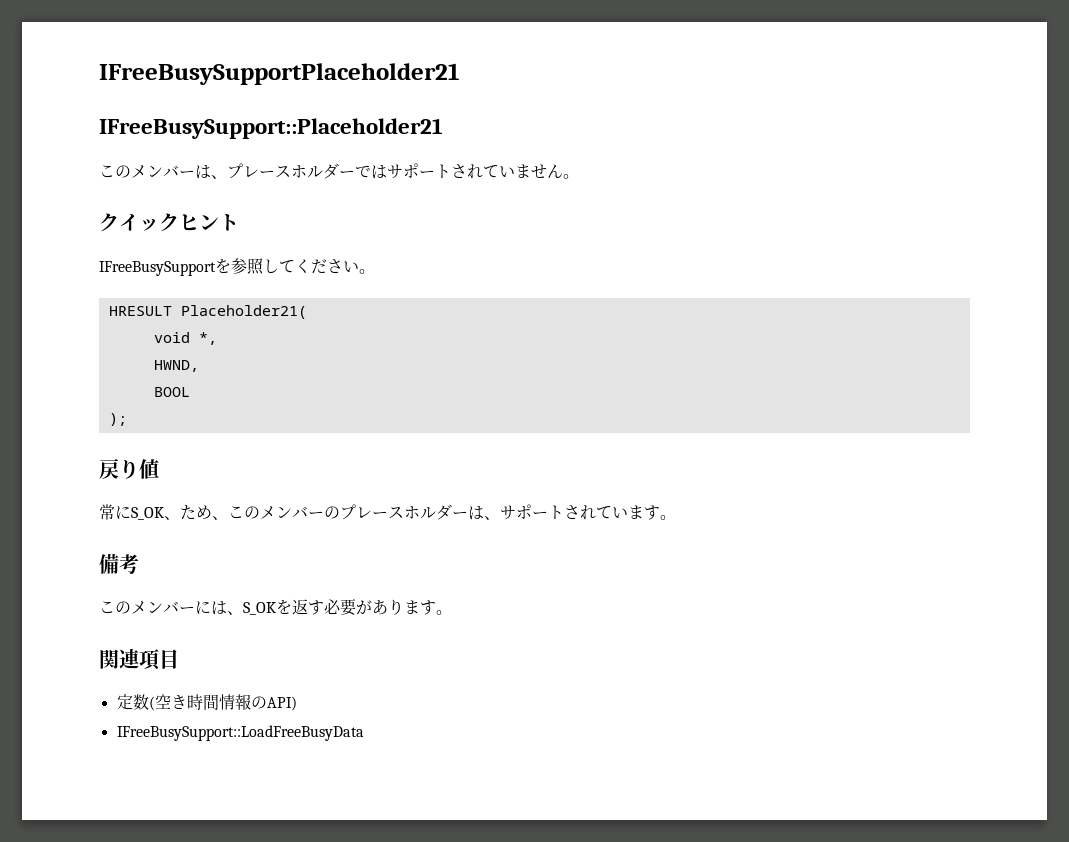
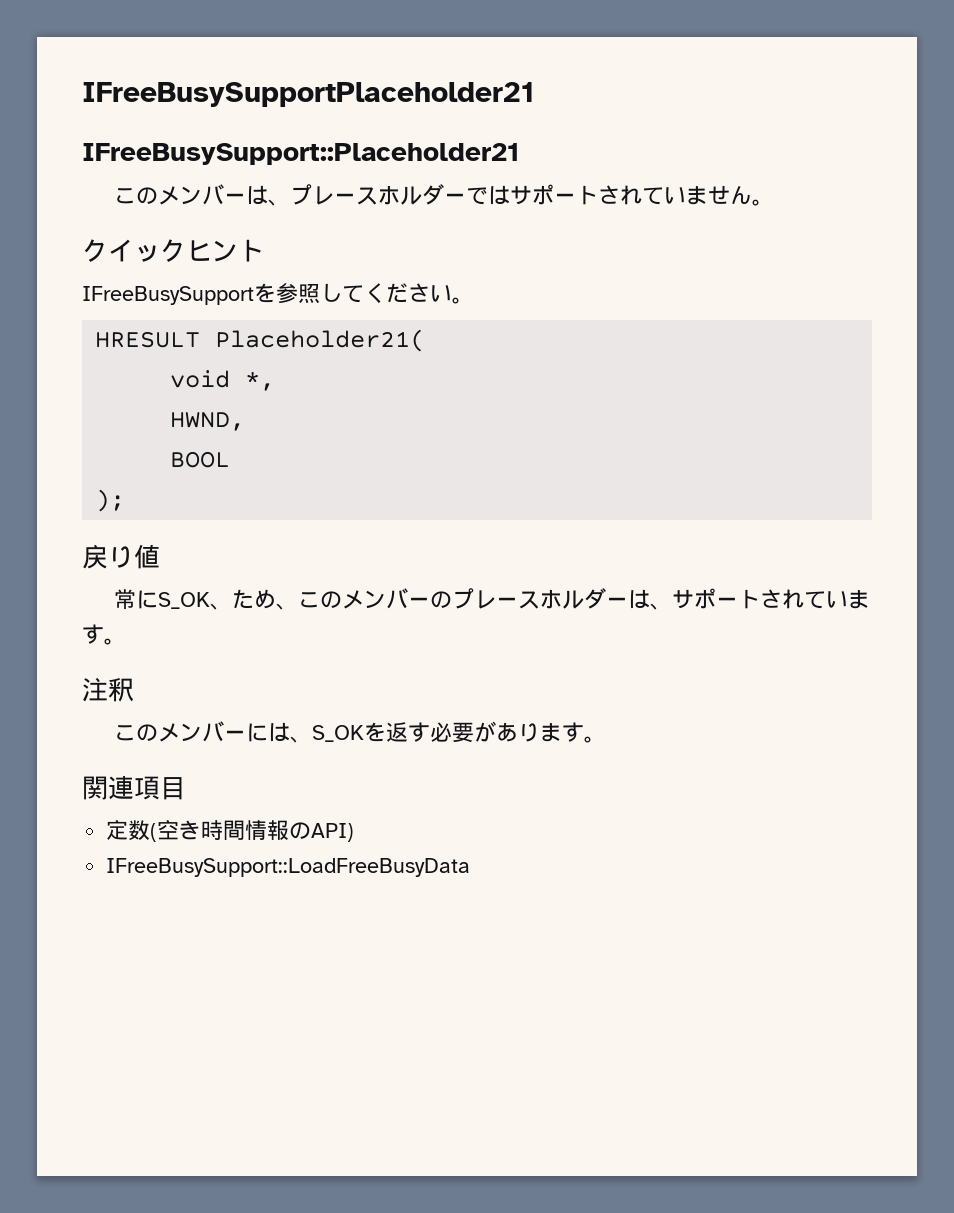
- 備考
+ 注釈

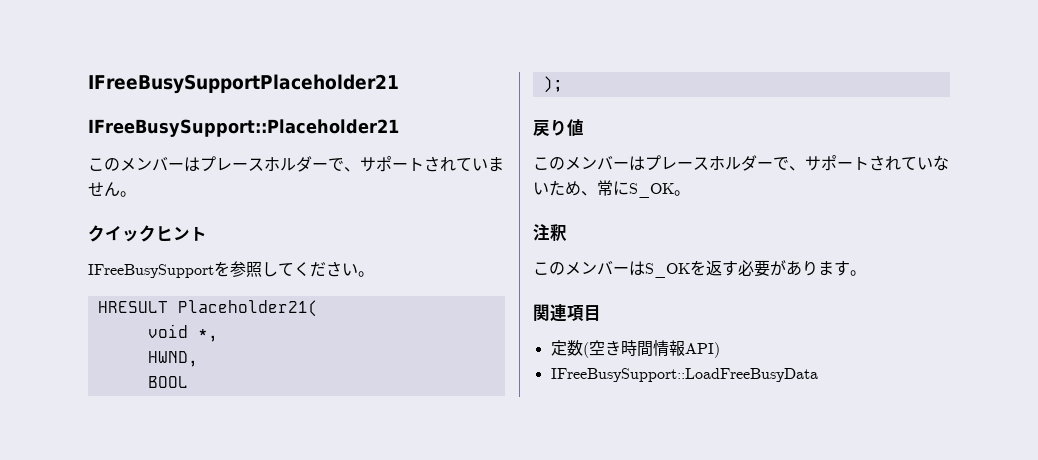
- このメンバーは、プレースホルダーではサポートされていません。
+ このメンバーはプレースホルダーで、サポートされていません。
- 常にS_OK、ため、このメンバーのプレースホルダーは、サポートされています。
+ このメンバーはプレースホルダーで、サポートされていないため、常にS_OK。
- このメンバーには、S_OKを返す必要があります。
+ このメンバーはS_OKを返す必要があります。
- 定数(空き時間情報のAPI)
+ 定数(空き時間情報API)

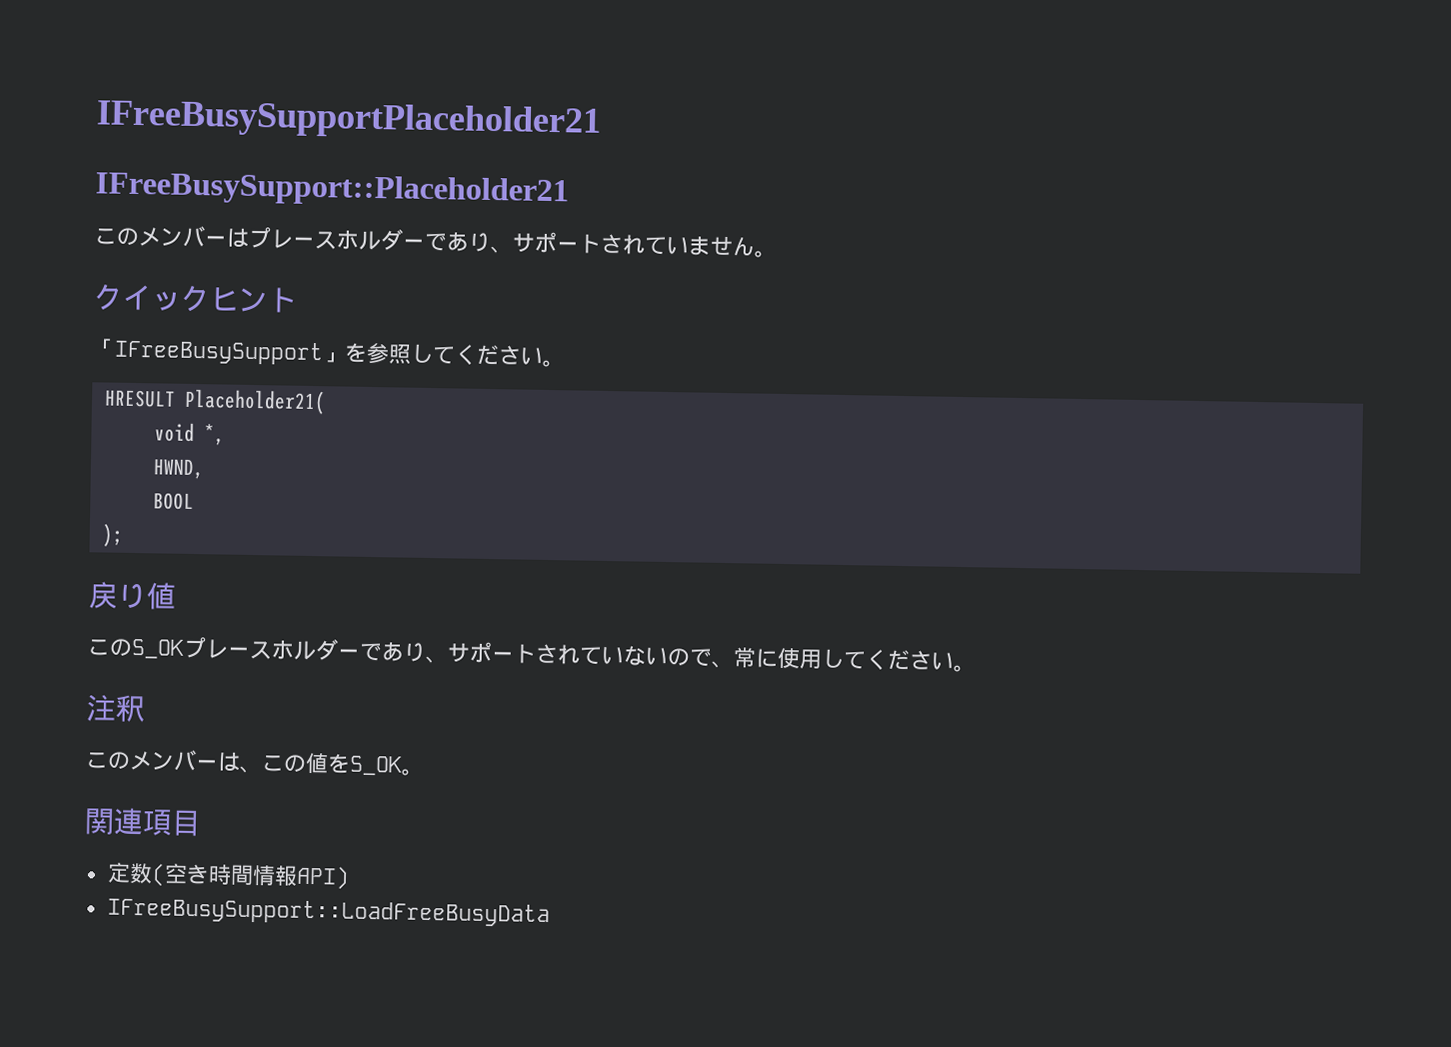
- このメンバーはプレースホルダーで、サポートされていません。
+ このメンバーはプレースホルダーであり、サポートされていません。
- IFreeBusySupportを参照してください。
+ 「IFreeBusySupport」を参照してください。
- このメンバーはプレースホルダーで、サポートされていないため、常にS_OK。
+ このS_OKプレースホルダーであり、サポートされていないので、常に使用してください。
- このメンバーはS_OKを返す必要があります。
+ このメンバーは、この値をS_OK。

